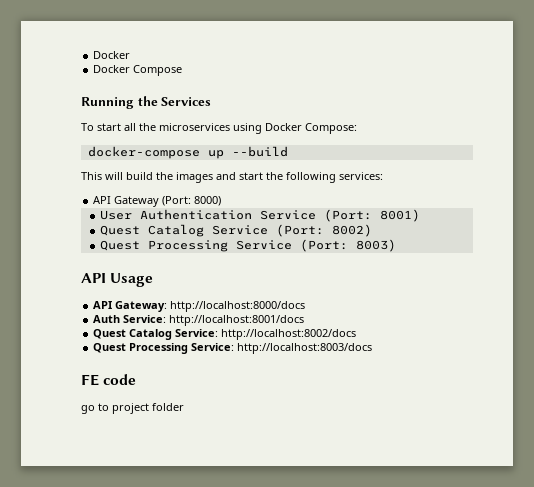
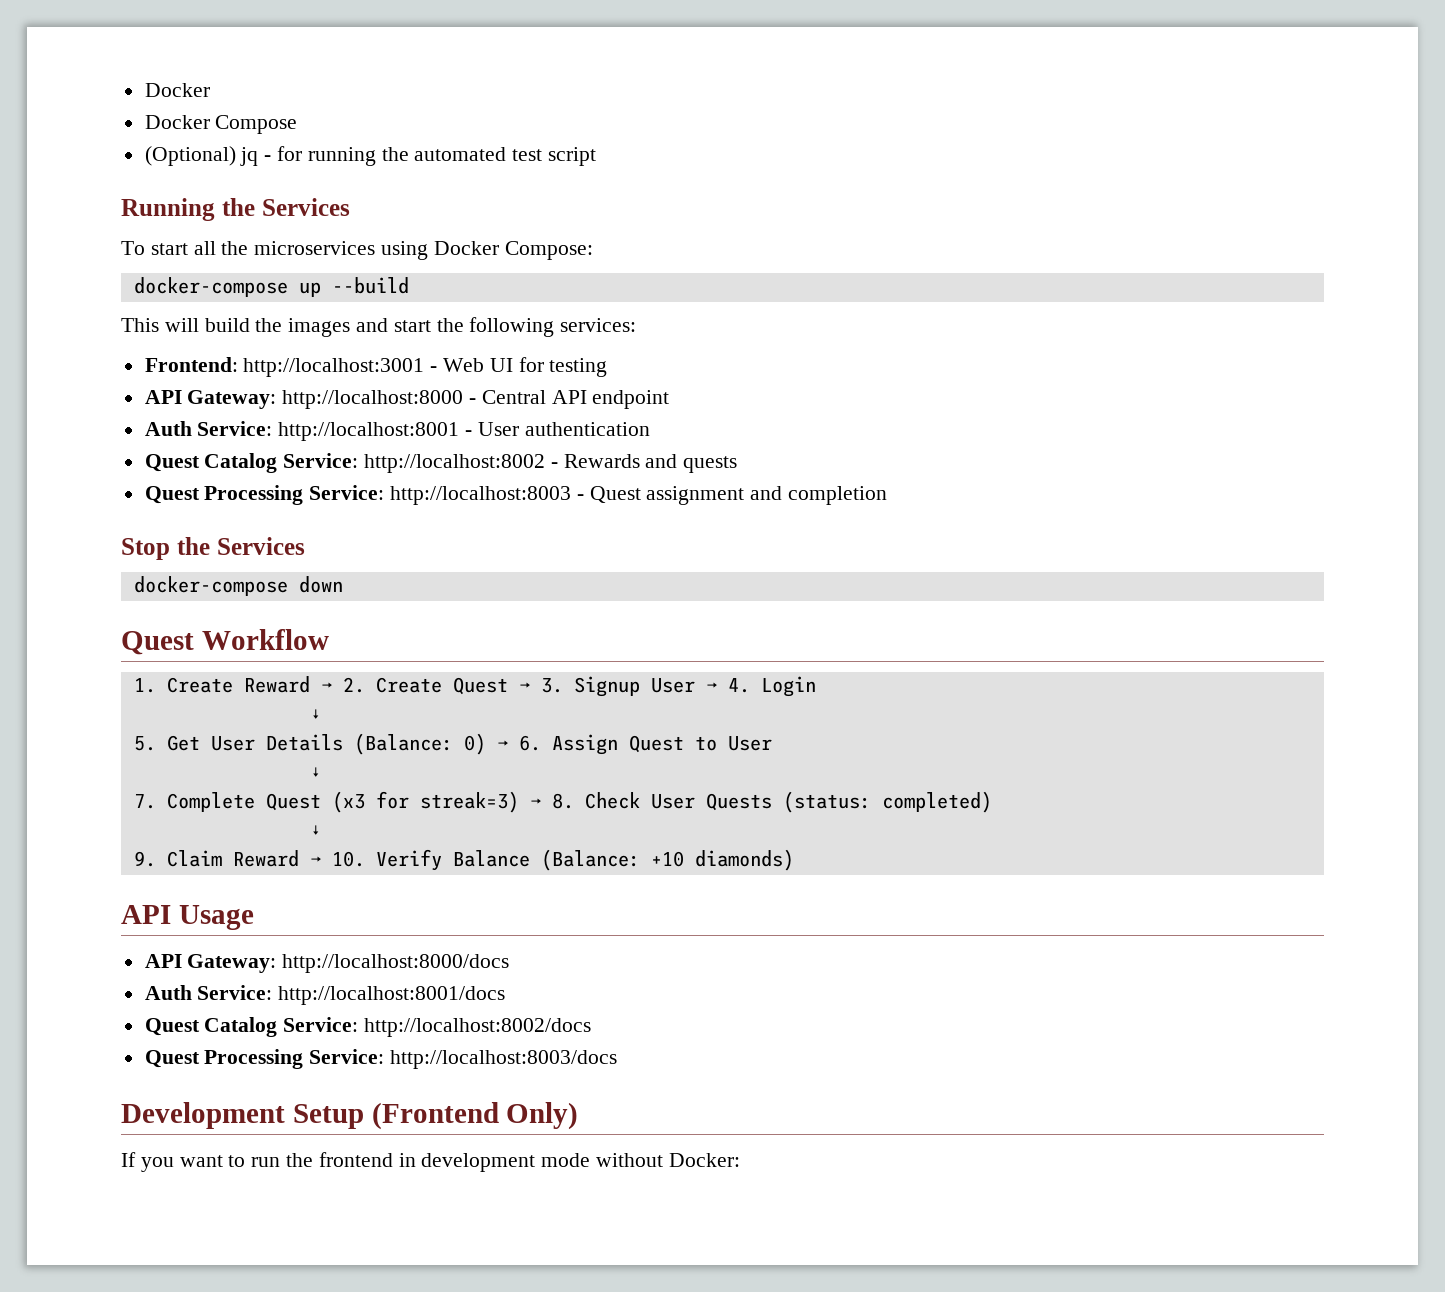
+ (Optional) jq - for running the automated test script
- API Gateway (Port: 8000)
- User Authentication Service (Port: 8001)
- Quest Catalog Service (Port: 8002)
- Quest Processing Service (Port: 8003)
+ Frontend: http://localhost:3001 - Web UI for testing
+ API Gateway: http://localhost:8000 - Central API endpoint
+ Auth Service: http://localhost:8001 - User authentication
+ Quest Catalog Service: http://localhost:8002 - Rewards and quests
+ Quest Processing Service: http://localhost:8003 - Quest assignment and completion
+ Stop the Services
+ docker-compose down
+ Quest Workflow
+ 1. Create Reward → 2. Create Quest → 3. Signup User → 4. Login
+ ↓
+ 5. Get User Details (Balance: 0) → 6. Assign Quest to User
+ ↓
+ 7. Complete Quest (x3 for streak=3) → 8. Check User Quests (status: completed)
+ ↓
+ 9. Claim Reward → 10. Verify Balance (Balance: +10 diamonds)
- FE code
- go to project folder
+ Development Setup (Frontend Only)
+ If you want to run the frontend in development mode without Docker:

